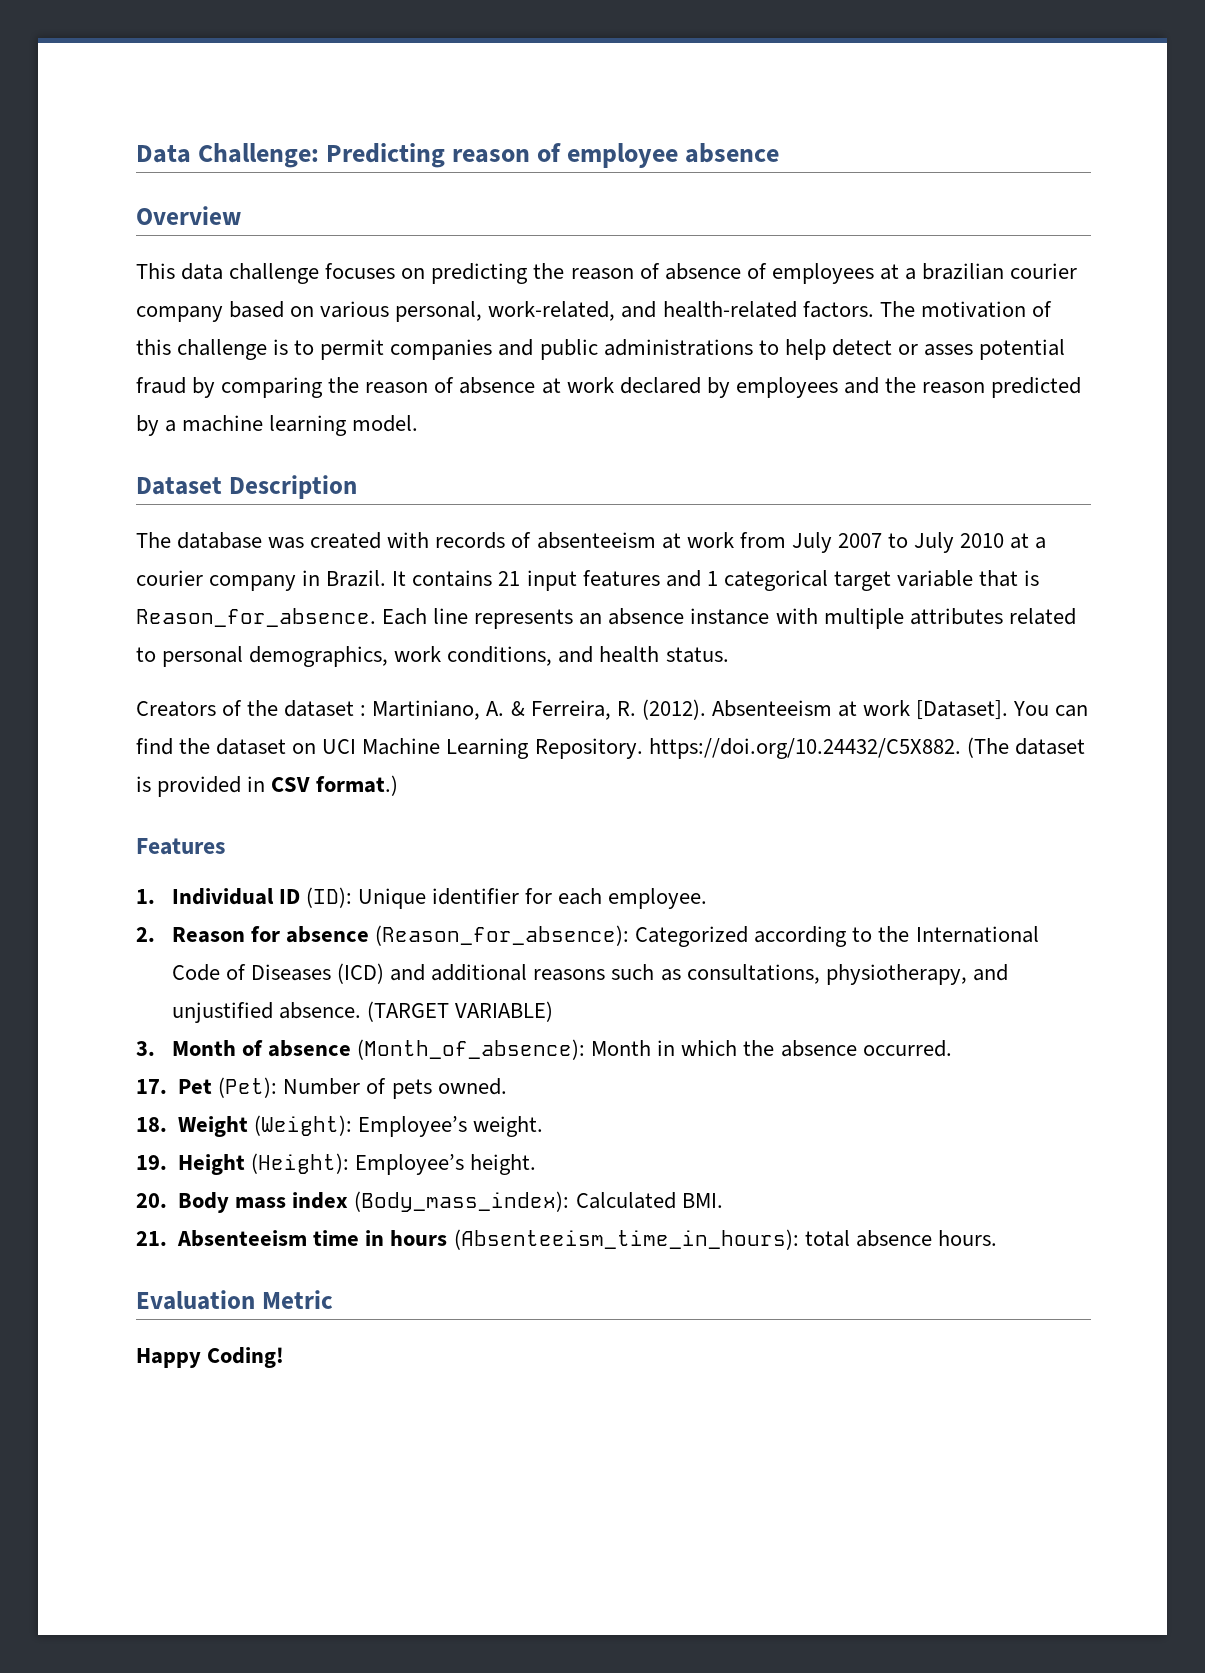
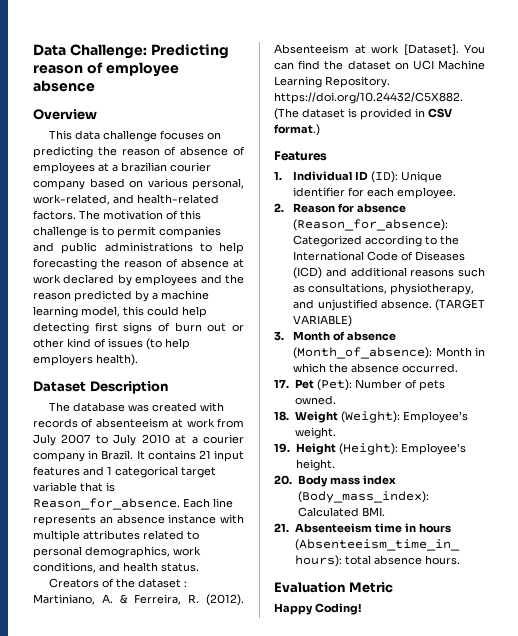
- The motivation of this challenge is to permit companies and public administrations to help detect or asses potential fraud by comparing the reason of absence at work declared by employees and the reason predicted by a machine learning model.
+ The motivation of this challenge is to permit companies and public administrations to help forecasting the reason of absence at work declared by employees and the reason predicted by a machine learning model, this could help detecting first signs of burn out or other kind of issues (to help employers health).

